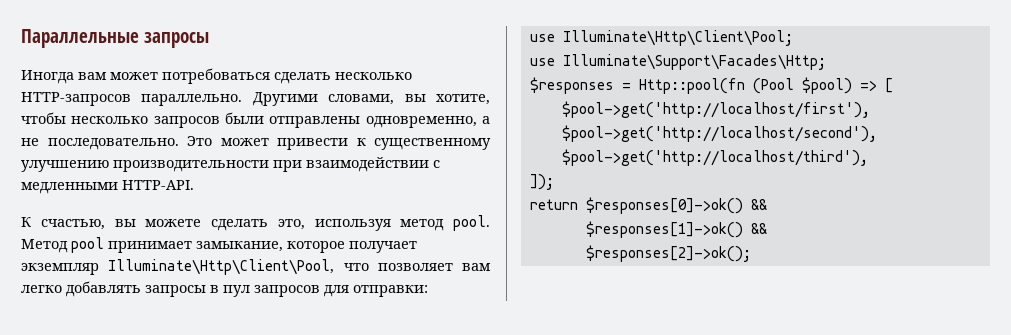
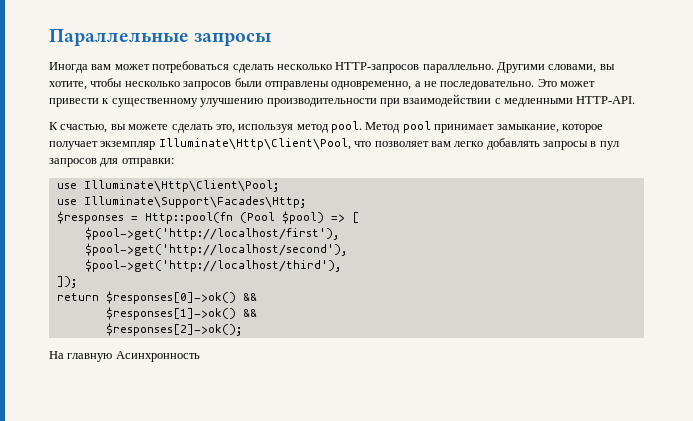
+ На главную Асинхронность

